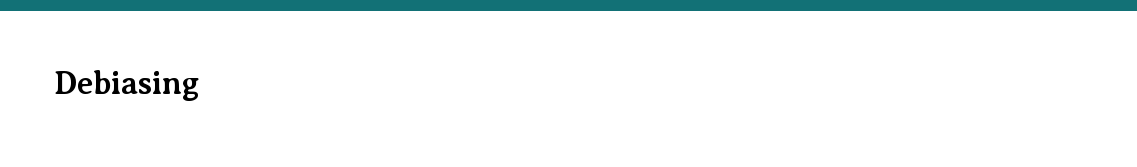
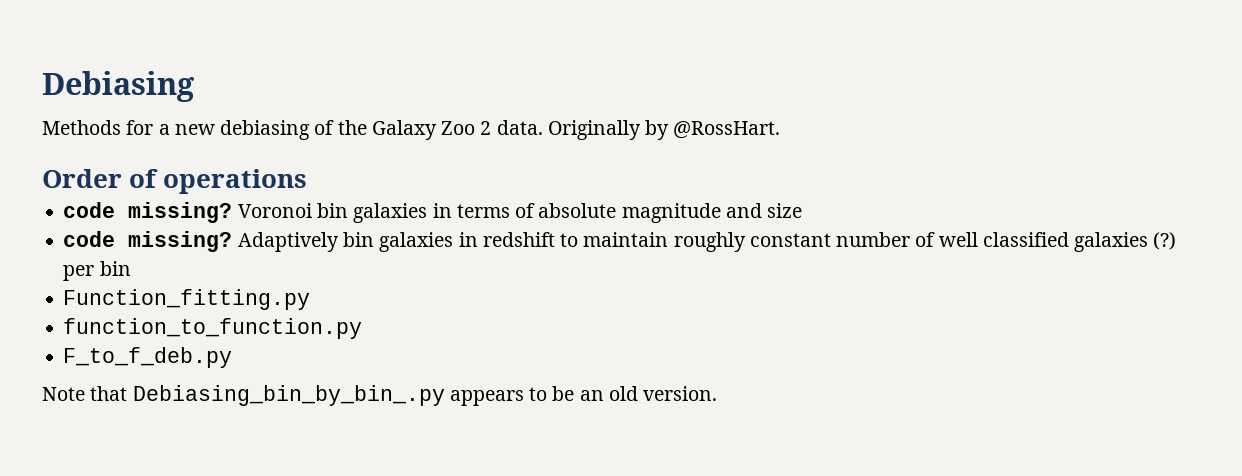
+ Methods for a new debiasing of the Galaxy Zoo 2 data. Originally by @RossHart.
+ Order of operations
+ code missing? Voronoi bin galaxies in terms of absolute magnitude and size
+ code missing? Adaptively bin galaxies in redshift to maintain roughly constant number of well classified galaxies (?) per bin
+ Function_fitting.py
+ function_to_function.py
+ F_to_f_deb.py
+ Note that Debiasing_bin_by_bin_.py appears to be an old version.

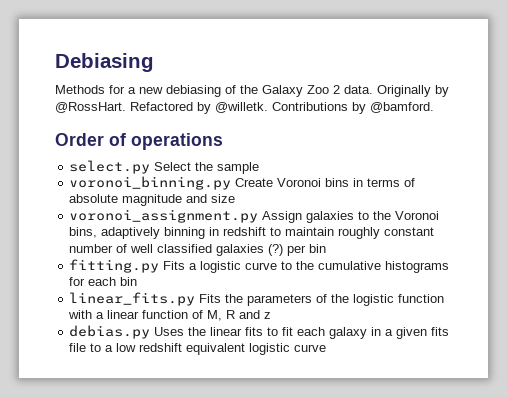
- Originally by @RossHart.
+ Originally by @RossHart. Refactored by @willetk. Contributions by @bamford.
  Order of operations
- code missing? Voronoi bin galaxies in terms of absolute magnitude and size
+ select.py Select the sample
+ voronoi_binning.py Create Voronoi bins in terms of absolute magnitude and size
- code missing? Adaptively bin galaxies in redshift to maintain roughly constant number of well classified galaxies (?) per bin
+ voronoi_assignment.py Assign galaxies to the Voronoi bins, adaptively binning in redshift to maintain roughly constant number of well classified galaxies (?) per bin
- Function_fitting.py
- function_to_function.py
- F_to_f_deb.py
- Note that Debiasing_bin_by_bin_.py appears to be an old version.
+ fitting.py Fits a logistic curve to the cumulative histograms for each bin
+ linear_fits.py Fits the parameters of the logistic function with a linear function of M, R and z
+ debias.py Uses the linear fits to fit each galaxy in a given fits file to a low redshift equivalent logistic curve

